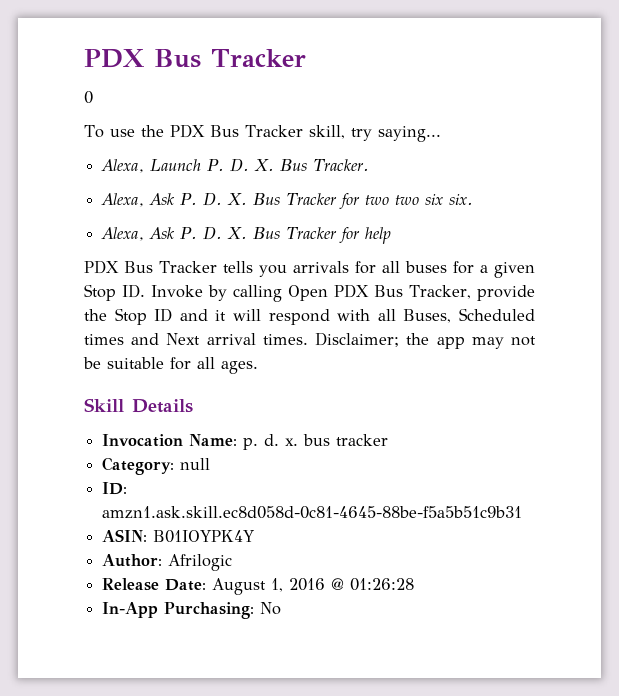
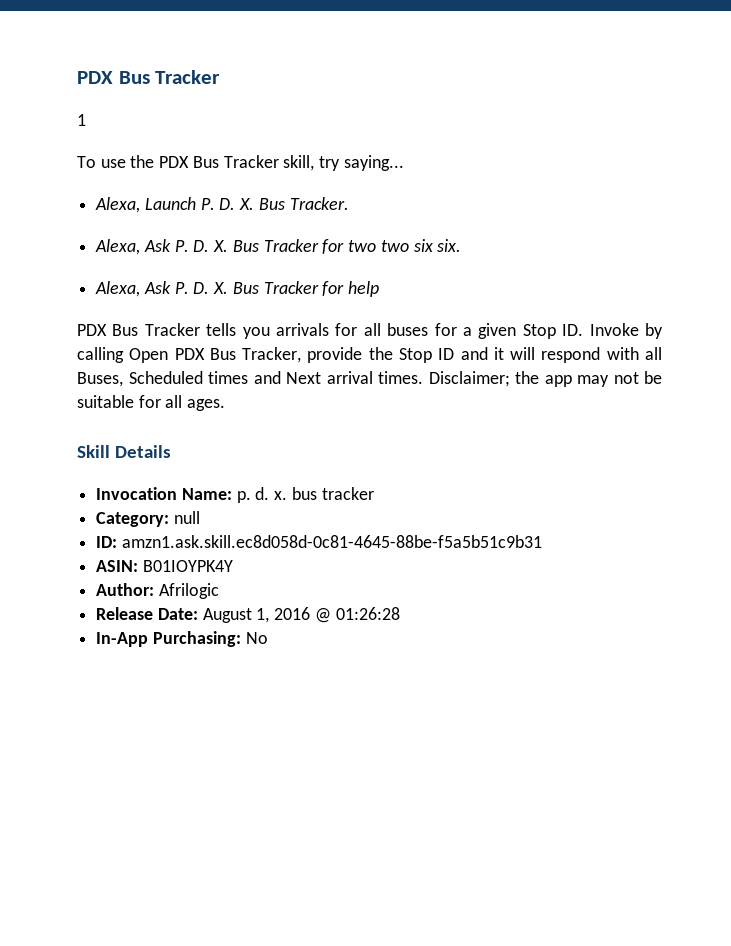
- 0
+ 1

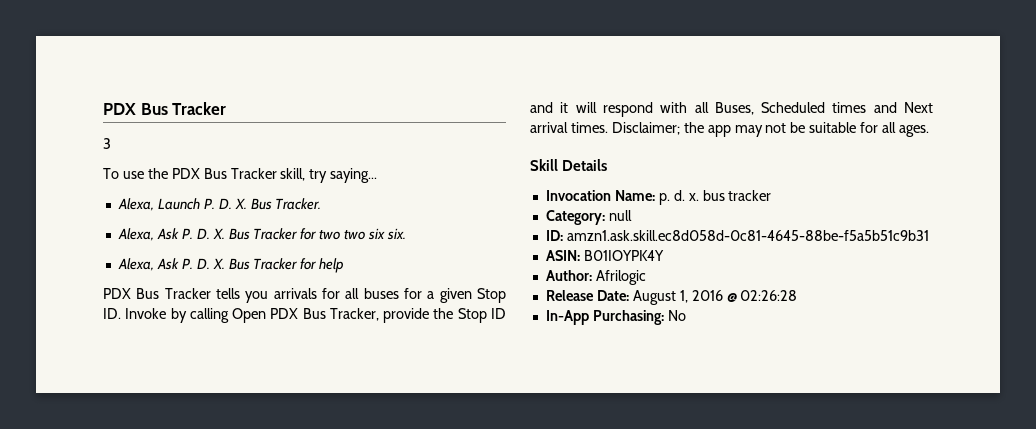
- 1
+ 3
- Release Date: August 1, 2016 @ 01:26:28
+ Release Date: August 1, 2016 @ 02:26:28

